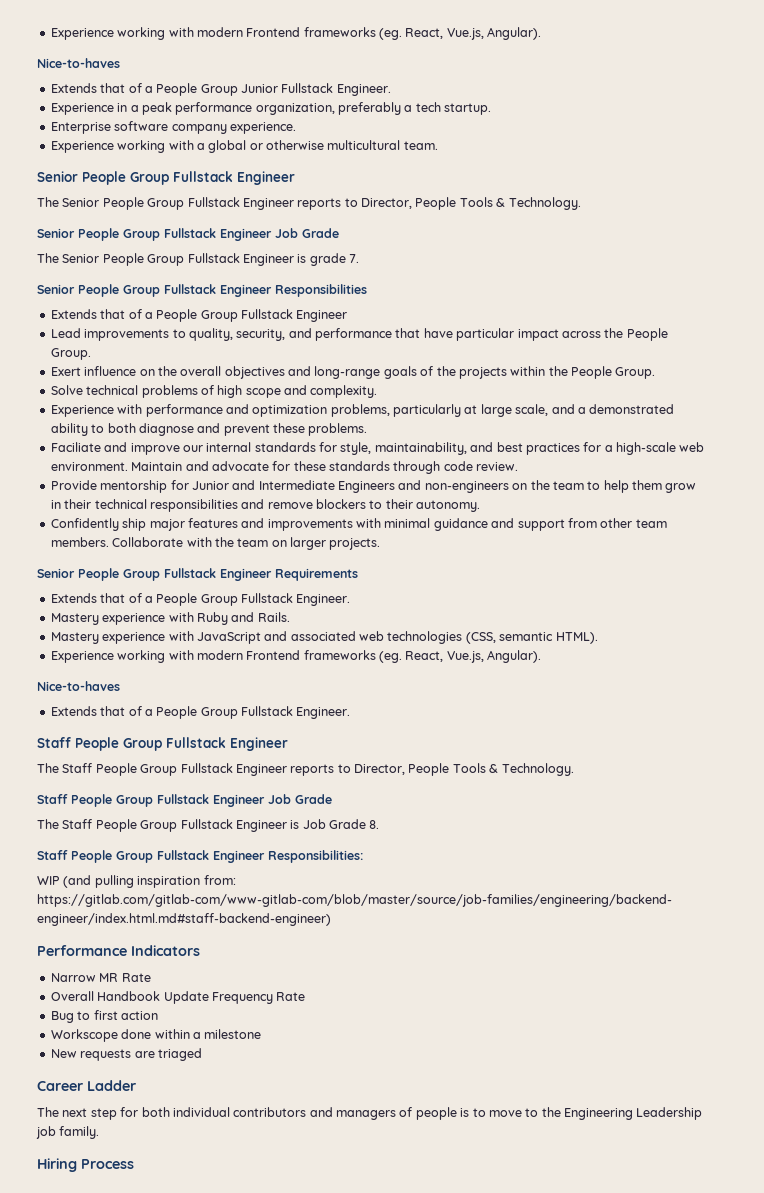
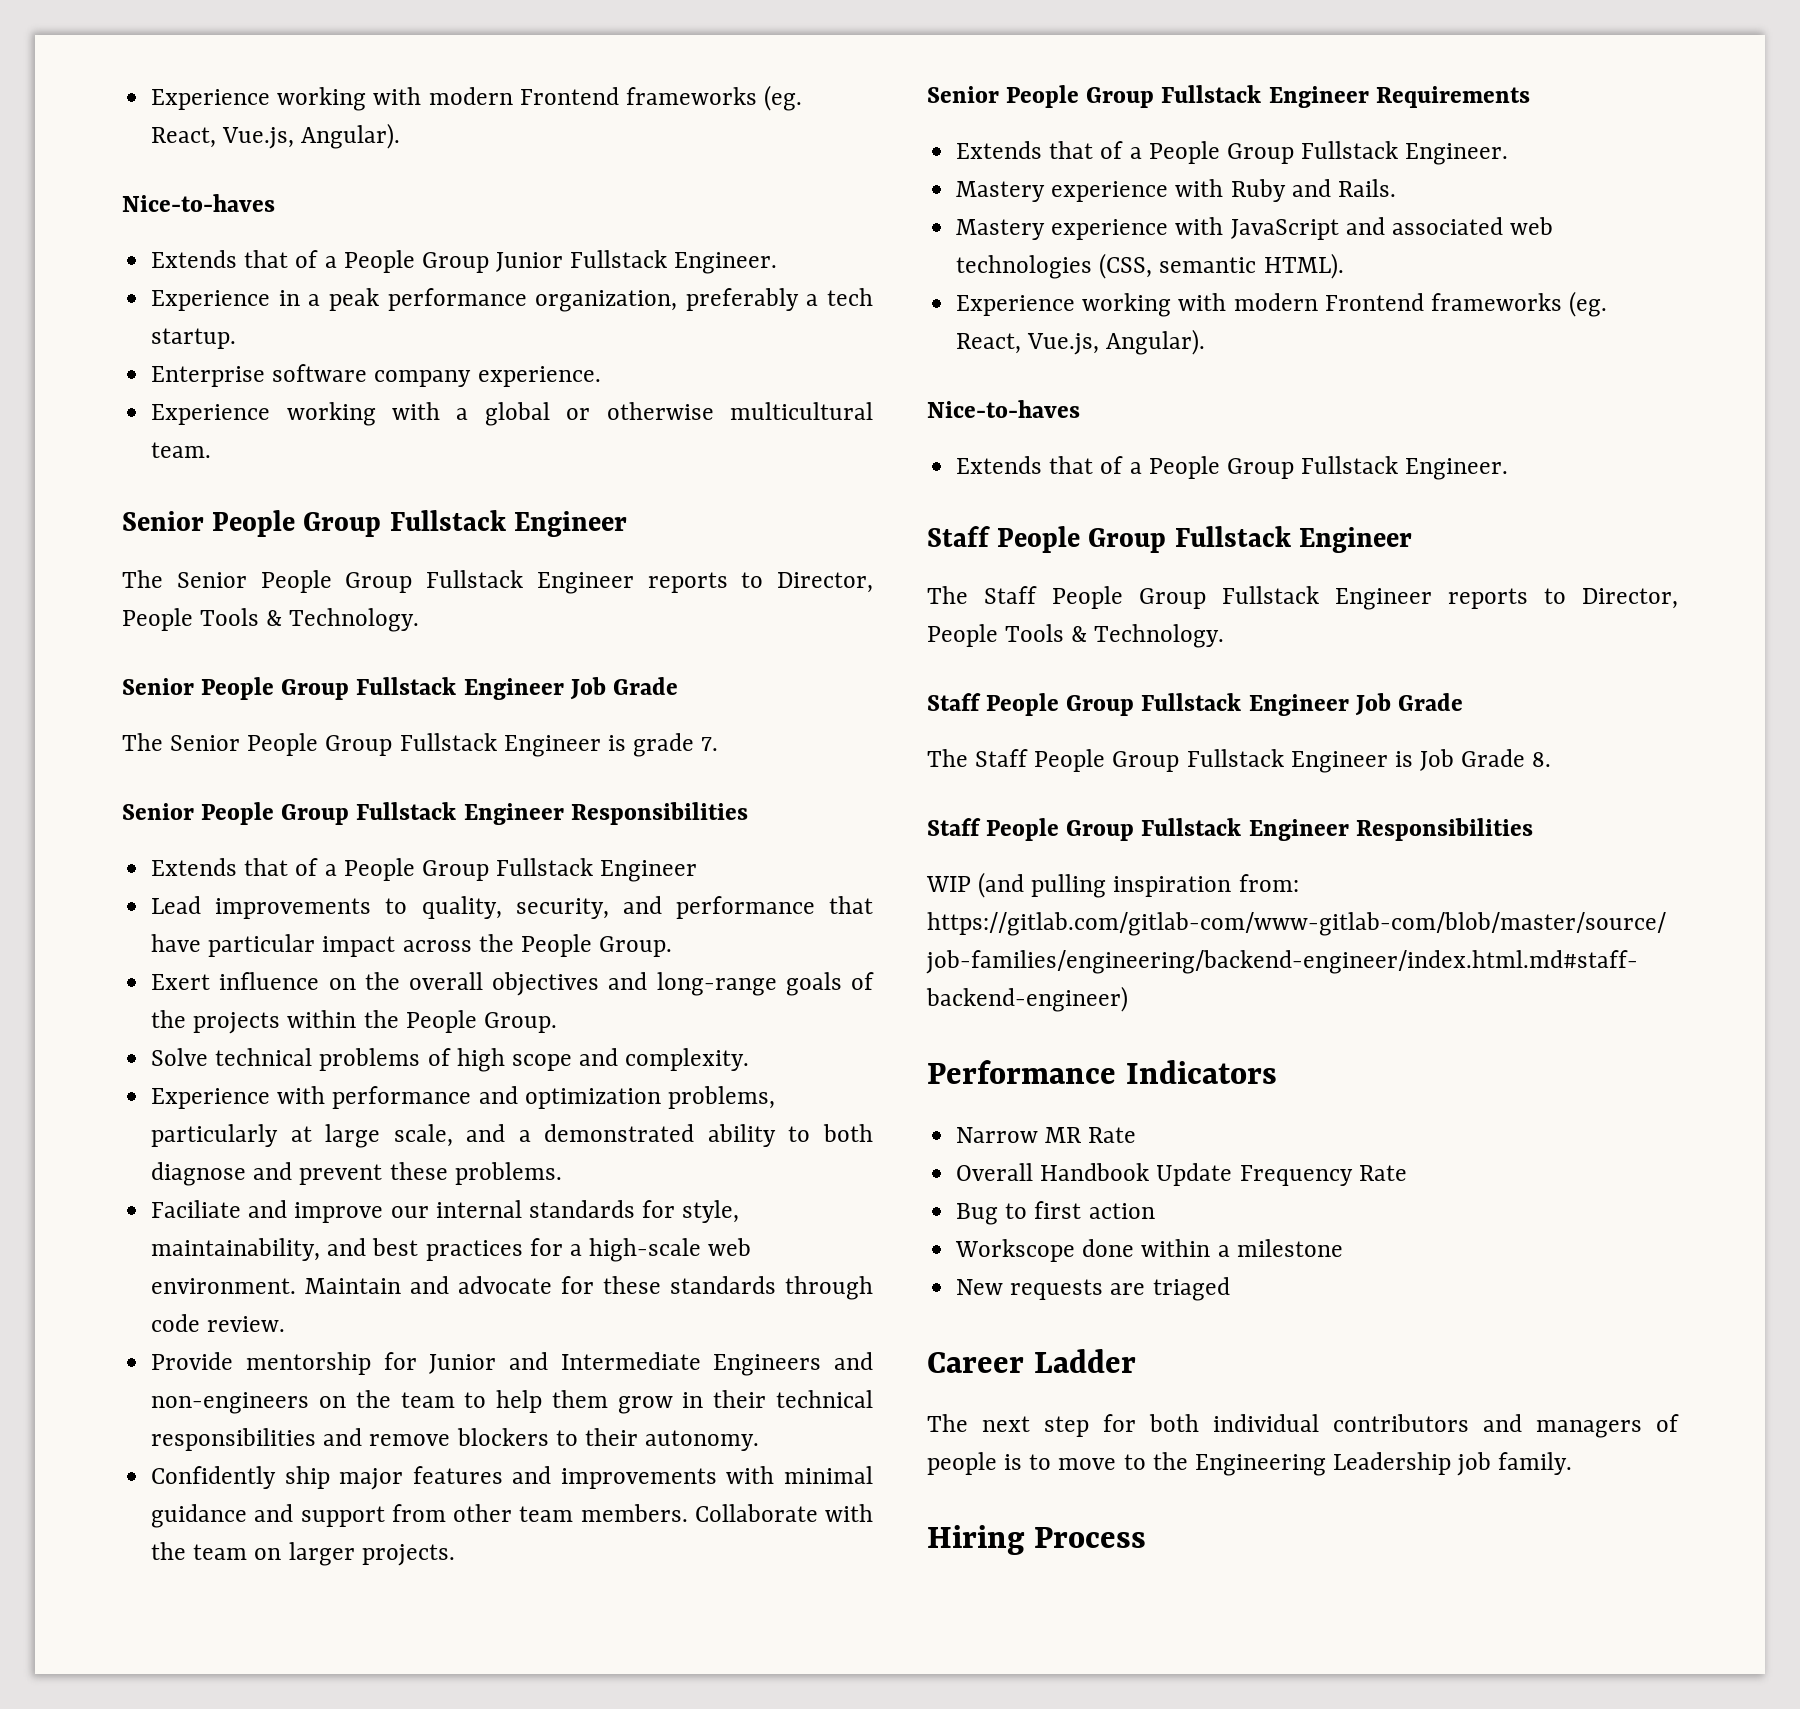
- Staff People Group Fullstack Engineer Responsibilities:
+ Staff People Group Fullstack Engineer Responsibilities

